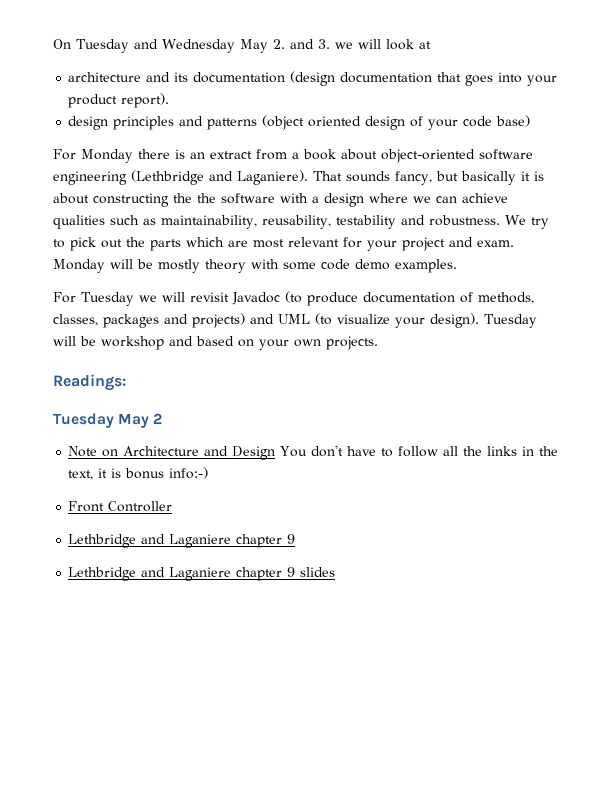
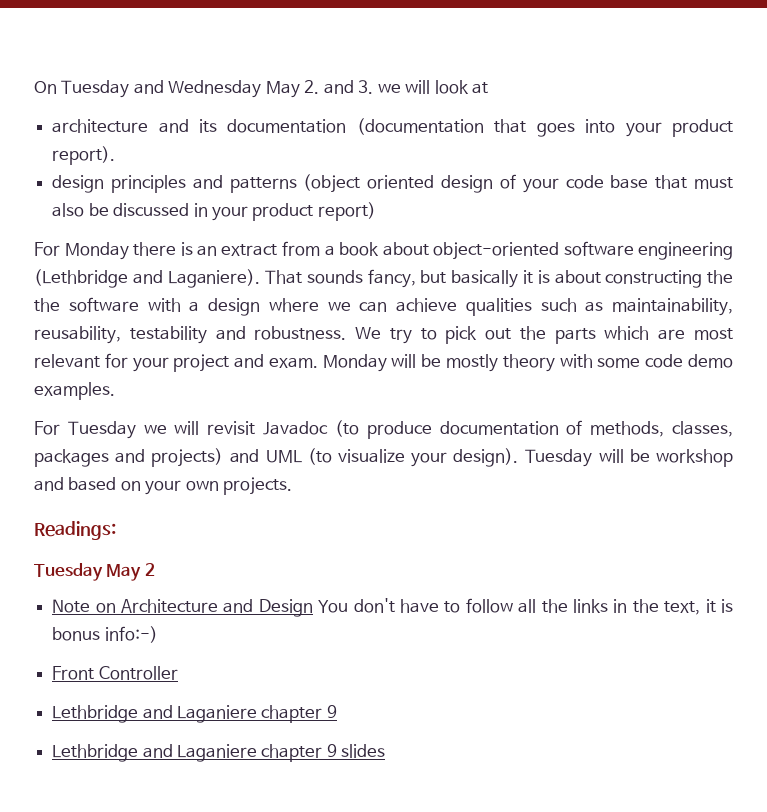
- architecture and its documentation (design documentation that goes into your product report).
+ architecture and its documentation (documentation that goes into your product report).
- design principles and patterns (object oriented design of your code base)
+ design principles and patterns (object oriented design of your code base that must also be discussed in your product report)

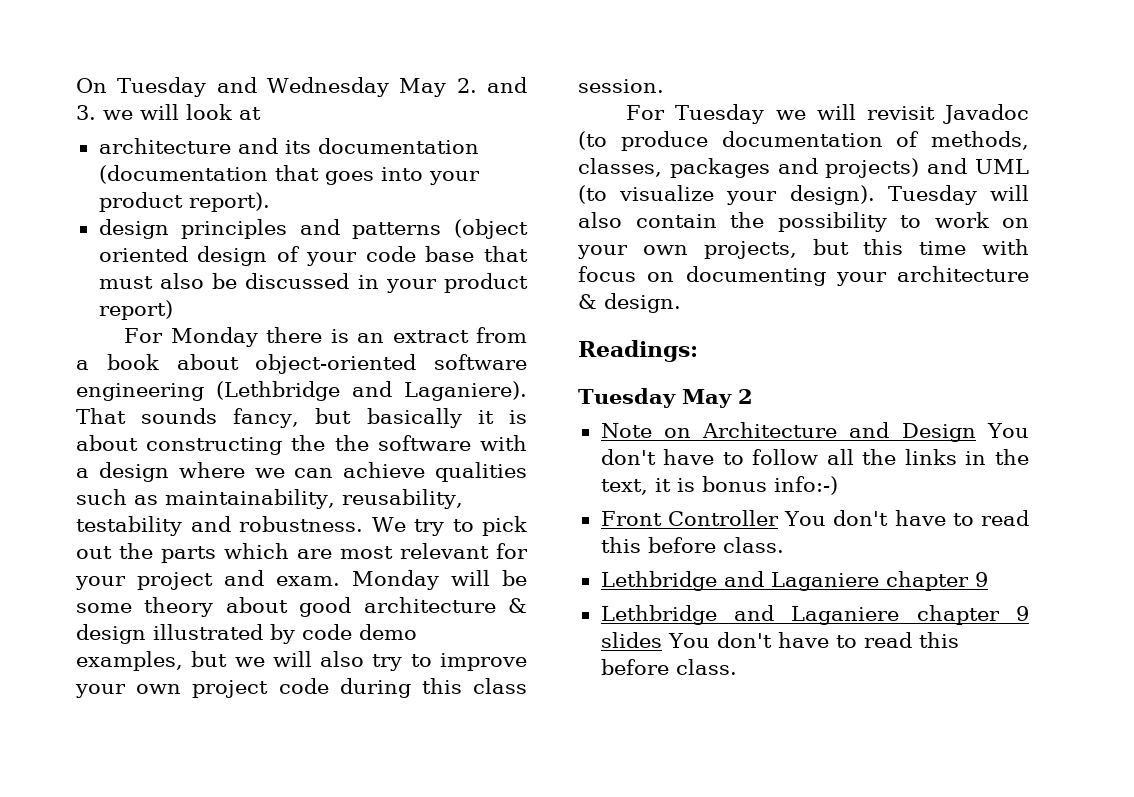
- Monday will be mostly theory with some code demo examples.
+ Monday will be some theory about good architecture & design illustrated by code demo examples, but we will also try to improve your own project code during this class session.
- Tuesday will be workshop and based on your own projects.
+ Tuesday will also contain the possibility to work on your own projects, but this time with focus on documenting your architecture & design.
- Front Controller
+ Front Controller You don't have to read this before class.
- Lethbridge and Laganiere chapter 9 slides
+ Lethbridge and Laganiere chapter 9 slides You don't have to read this before class.

